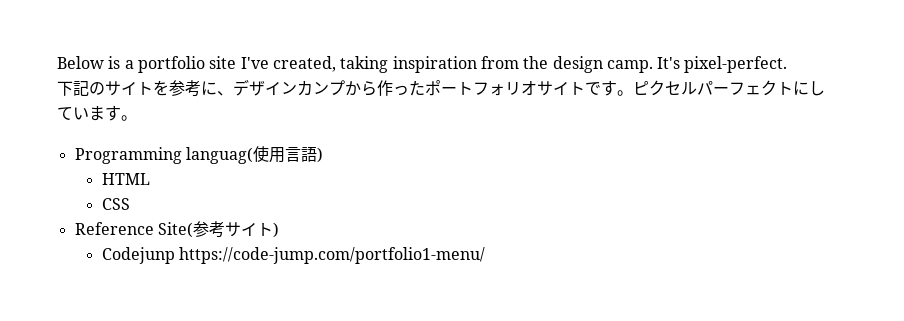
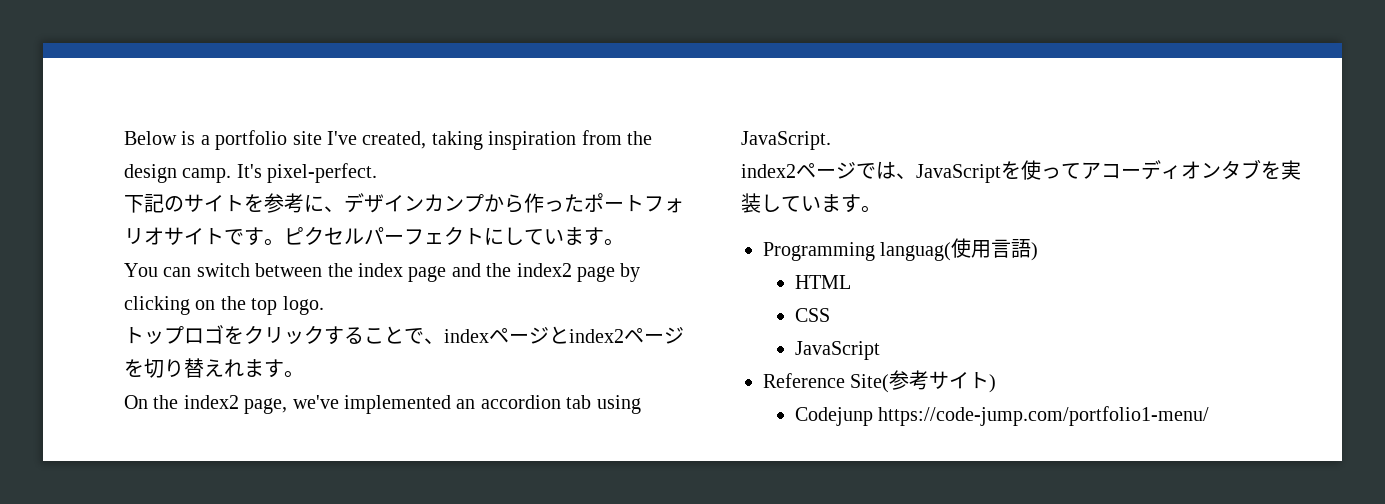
+ You can switch between the index page and the index2 page by clicking on the top logo.
+ トップロゴをクリックすることで、indexページとindex2ページを切り替えれます。
+ On the index2 page, we've implemented an accordion tab using JavaScript.
+ index2ページでは、JavaScriptを使ってアコーディオンタブを実装しています。
  CSS
+ JavaScript

